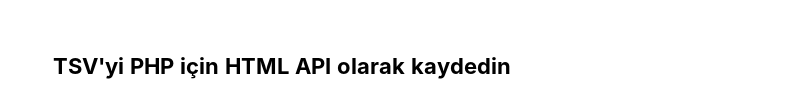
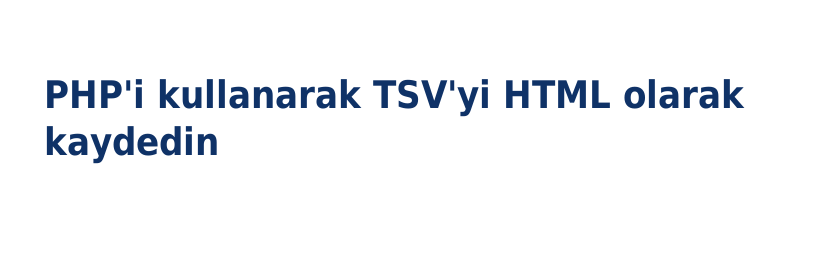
- TSV'yi PHP için HTML API olarak kaydedin
+ PHP'i kullanarak TSV'yi HTML olarak kaydedin

